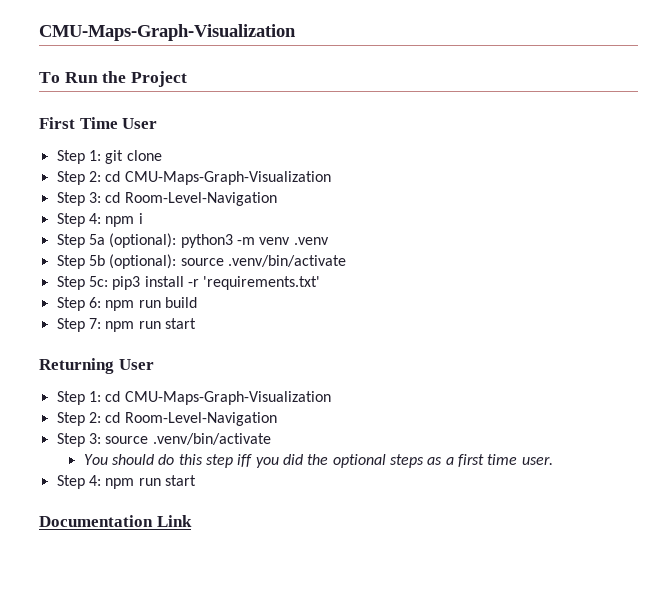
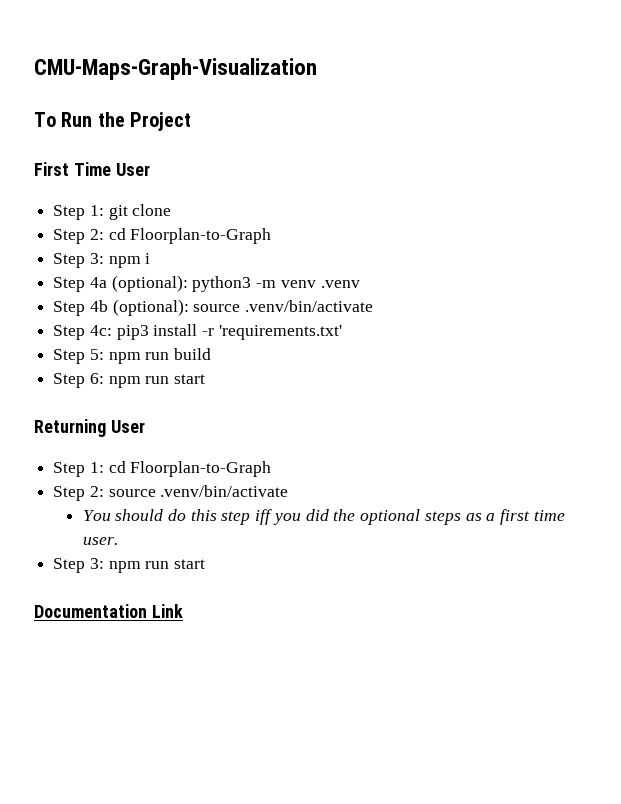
- Step 2: cd CMU-Maps-Graph-Visualization
- Step 3: cd Room-Level-Navigation
- Step 4: npm i
+ Step 2: cd Floorplan-to-Graph
+ Step 3: npm i
- Step 5a (optional): python3 -m venv .venv
+ Step 4a (optional): python3 -m venv .venv
- Step 5b (optional): source .venv/bin/activate
+ Step 4b (optional): source .venv/bin/activate
- Step 5c: pip3 install -r 'requirements.txt'
+ Step 4c: pip3 install -r 'requirements.txt'
- Step 6: npm run build
+ Step 5: npm run build
- Step 7: npm run start
+ Step 6: npm run start
- Step 1: cd CMU-Maps-Graph-Visualization
- Step 2: cd Room-Level-Navigation
- Step 3: source .venv/bin/activate
+ Step 1: cd Floorplan-to-Graph
+ Step 2: source .venv/bin/activate
- Step 4: npm run start
+ Step 3: npm run start

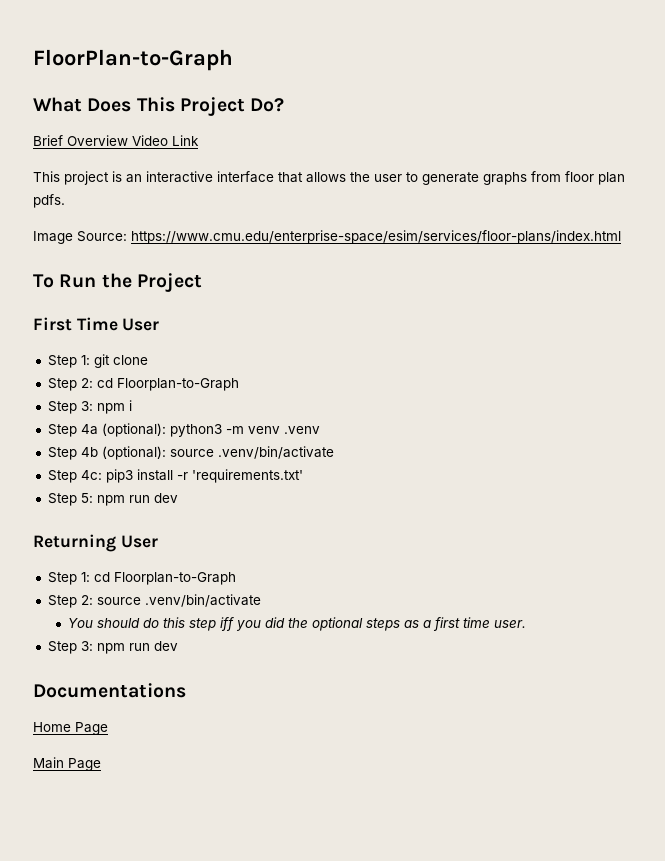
- CMU-Maps-Graph-Visualization
+ FloorPlan-to-Graph
+ What Does This Project Do?
+ Brief Overview Video Link
+ This project is an interactive interface that allows the user to generate graphs from floor plan pdfs.
+ Image Source: https://www.cmu.edu/enterprise-space/esim/services/floor-plans/index.html
- Step 5: npm run build
- Step 6: npm run start
+ Step 5: npm run dev
- Step 3: npm run start
- Documentation Link
+ Step 3: npm run dev
+ Documentations
+ Home Page
+ Main Page

